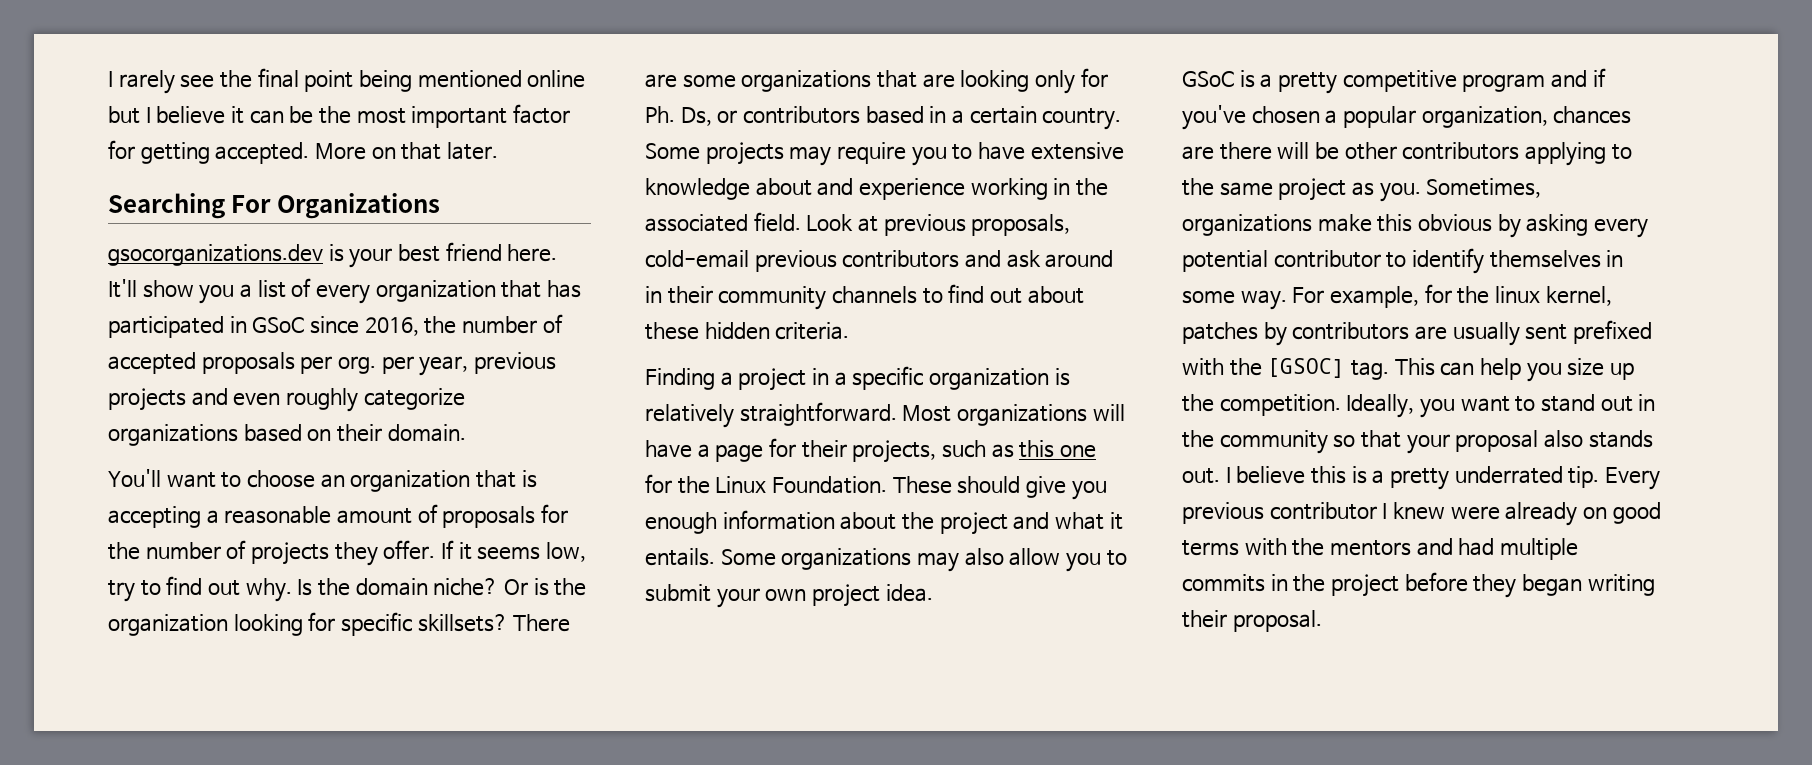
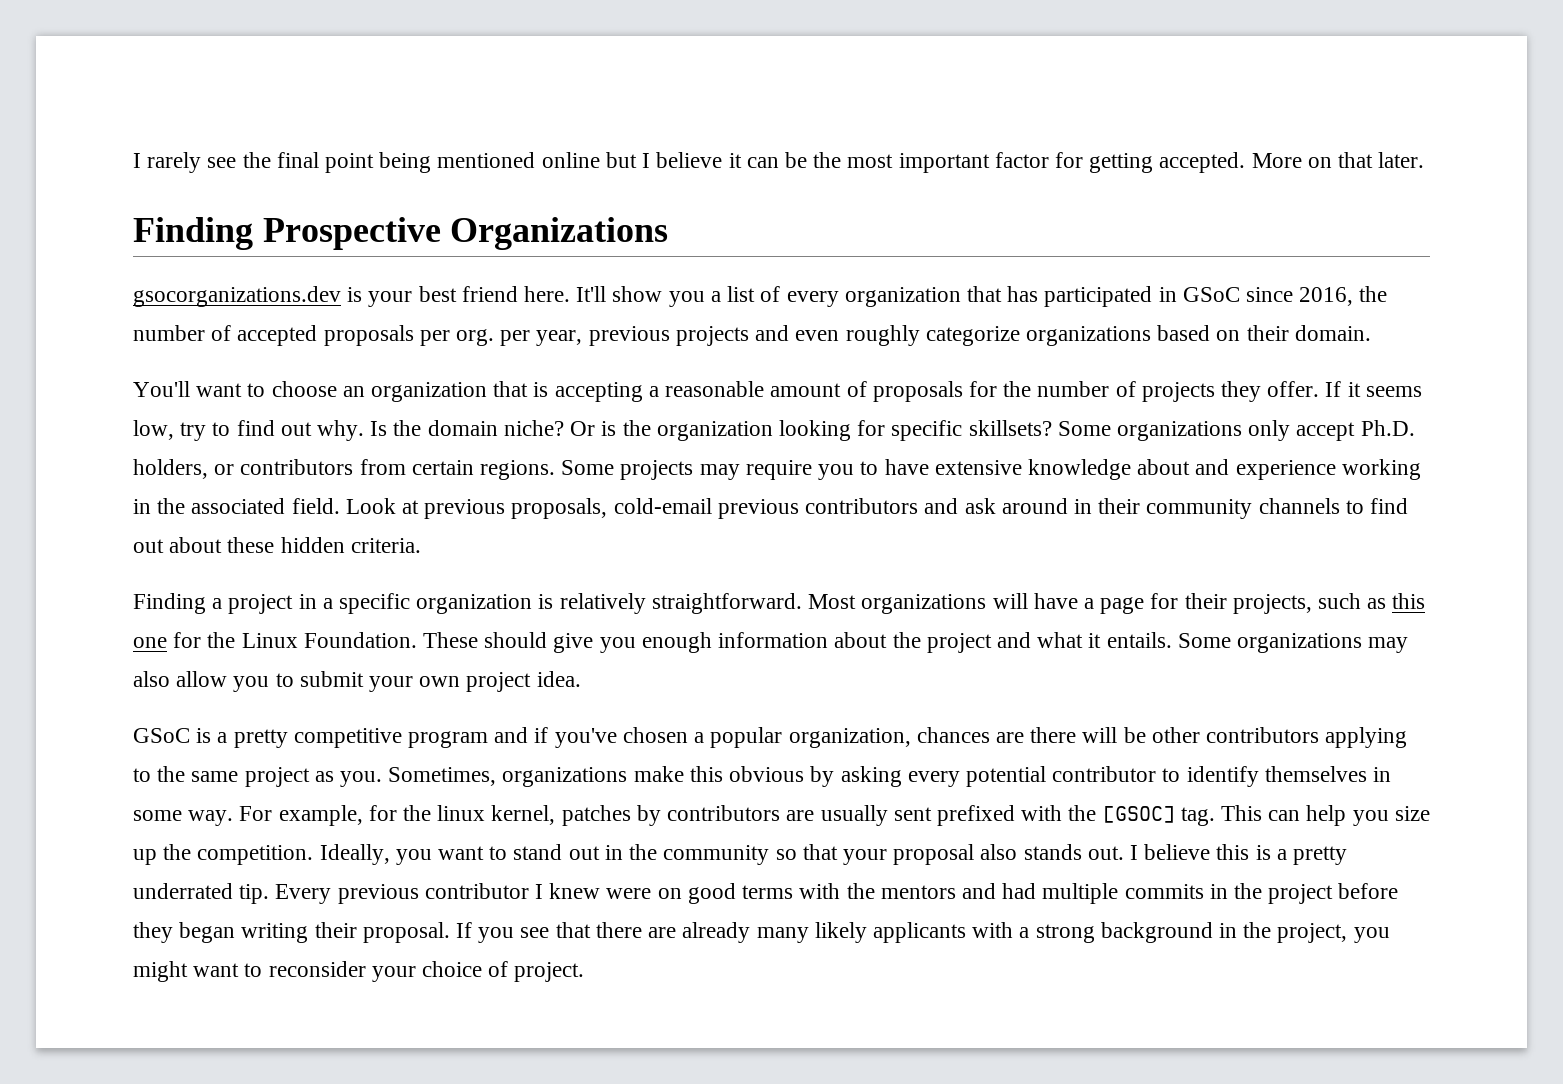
- Searching For Organizations
+ Finding Prospective Organizations
- There are some organizations that are looking only for Ph. Ds, or contributors based in a certain country.
+ Some organizations only accept Ph.D. holders, or contributors from certain regions.
- Every previous contributor I knew were already on good terms with the mentors and had multiple commits in the project before they began writing their proposal.
+ Every previous contributor I knew were on good terms with the mentors and had multiple commits in the project before they began writing their proposal.
+ If you see that there are already many likely applicants with a strong background in the project, you might want to reconsider your choice of project.

